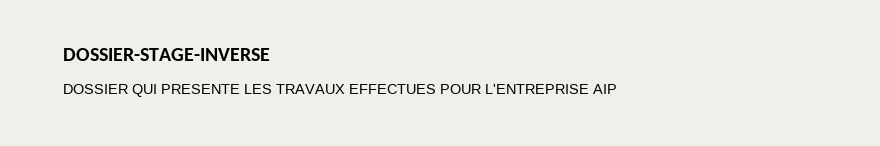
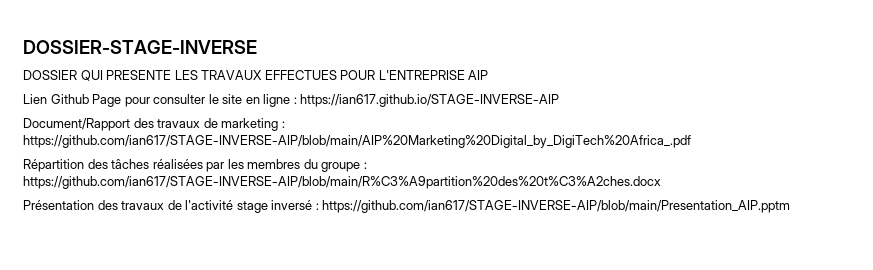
+ Lien Github Page pour consulter le site en ligne : https://ian617.github.io/STAGE-INVERSE-AIP
+ Document/Rapport des travaux de marketing : https://github.com/ian617/STAGE-INVERSE-AIP/blob/main/AIP%20Marketing%20Digital_by_DigiTech%20Africa_.pdf
+ Répartition des tâches réalisées par les membres du groupe : https://github.com/ian617/STAGE-INVERSE-AIP/blob/main/R%C3%A9partition%20des%20t%C3%A2ches.docx
+ Présentation des travaux de l'activité stage inversé : https://github.com/ian617/STAGE-INVERSE-AIP/blob/main/Presentation_AIP.pptm

